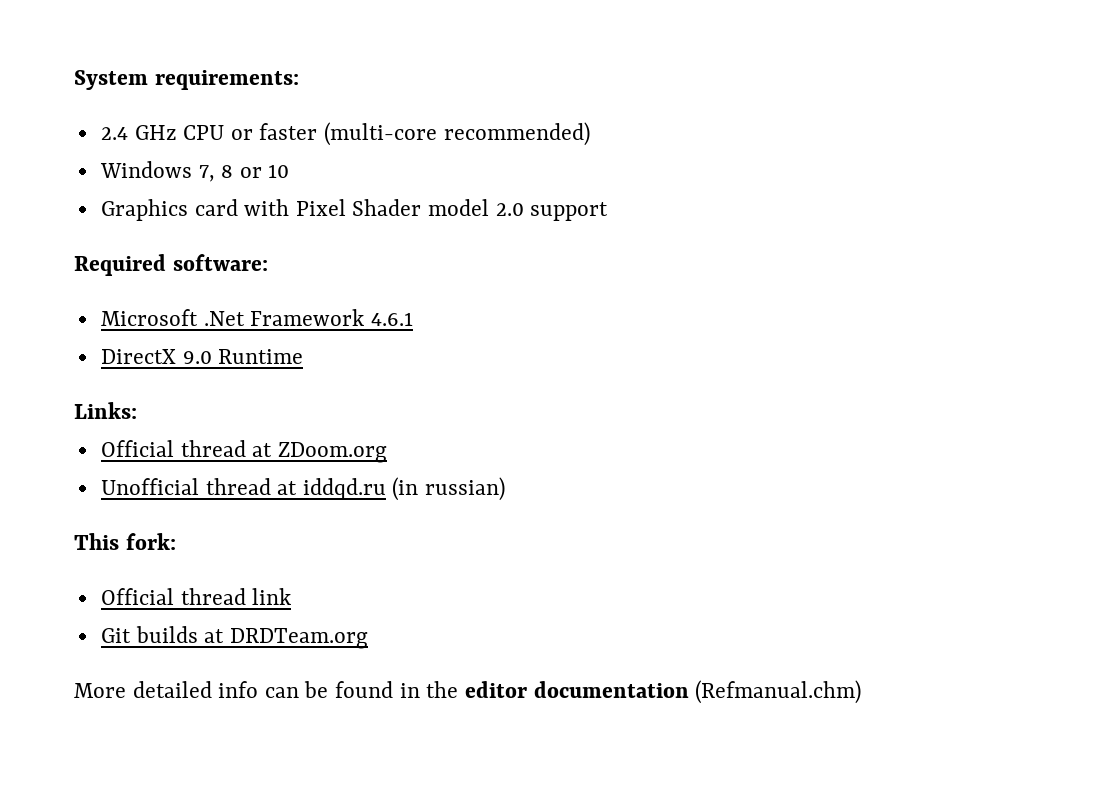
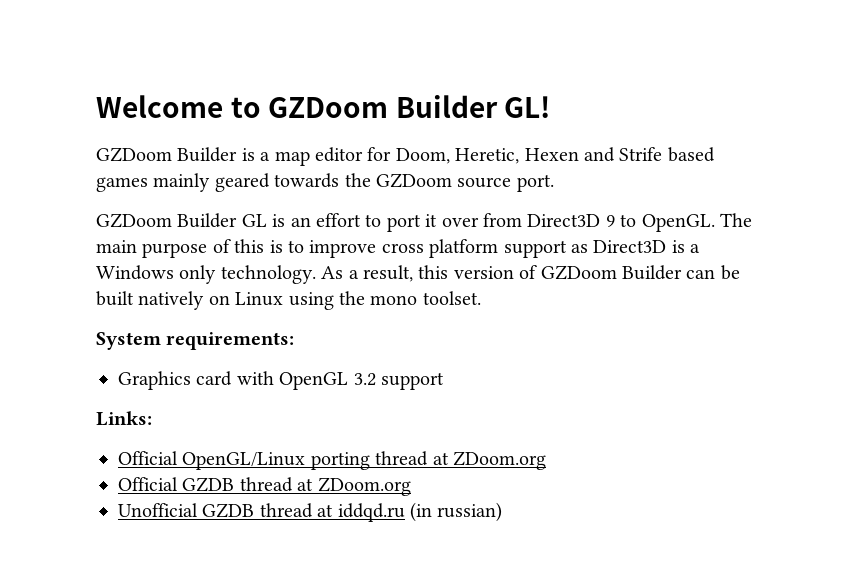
+ Welcome to GZDoom Builder GL!
+ GZDoom Builder is a map editor for Doom, Heretic, Hexen and Strife based games mainly geared towards the GZDoom source port.
+ GZDoom Builder GL is an effort to port it over from Direct3D 9 to OpenGL. The main purpose of this is to improve cross platform support as Direct3D is a Windows only technology. As a result, this version of GZDoom Builder can be built natively on Linux using the mono toolset.
  System requirements:
- 2.4 GHz CPU or faster (multi-core recommended)
- Windows 7, 8 or 10
- Graphics card with Pixel Shader model 2.0 support
- Required software:
- Microsoft .Net Framework 4.6.1
- DirectX 9.0 Runtime
+ Graphics card with OpenGL 3.2 support
  Links:
- Official thread at ZDoom.org
+ Official OpenGL/Linux porting thread at ZDoom.org
+ Official GZDB thread at ZDoom.org
- Unofficial thread at iddqd.ru (in russian)
+ Unofficial GZDB thread at iddqd.ru (in russian)
- This fork:
- Official thread link
- Git builds at DRDTeam.org
- More detailed info can be found in the editor documentation (Refmanual.chm)

